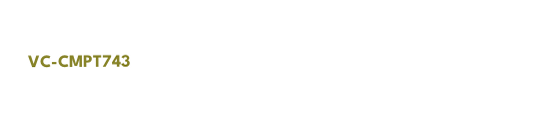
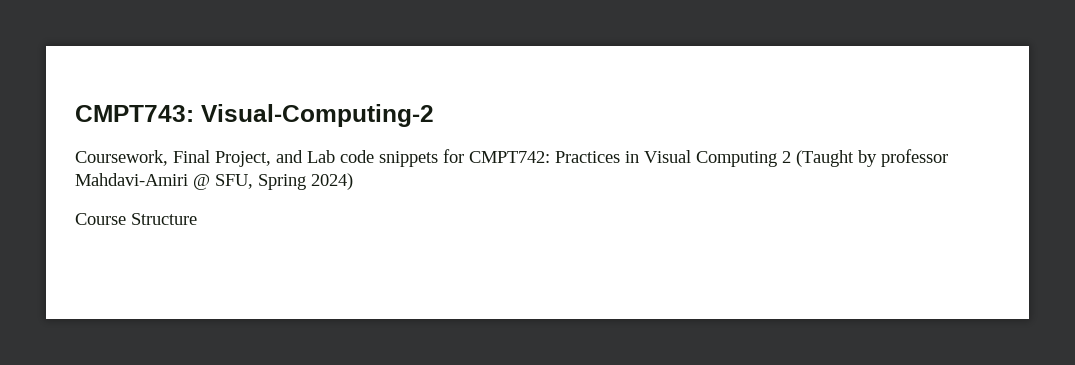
- VC-CMPT743
+ CMPT743: Visual-Computing-2
+ Coursework, Final Project, and Lab code snippets for CMPT742: Practices in Visual Computing 2 (Taught by professor Mahdavi-Amiri @ SFU, Spring 2024)
+ Course Structure

